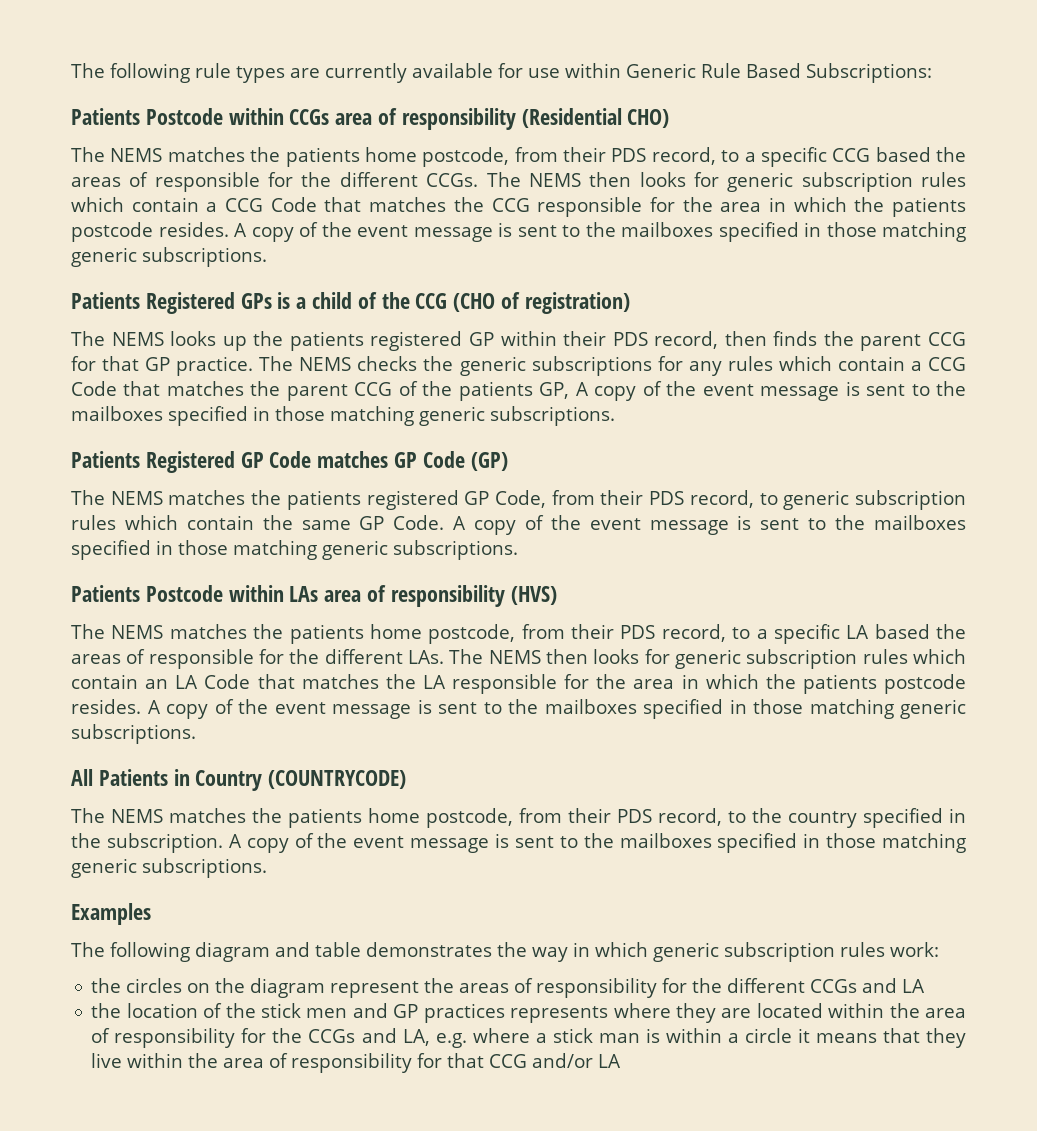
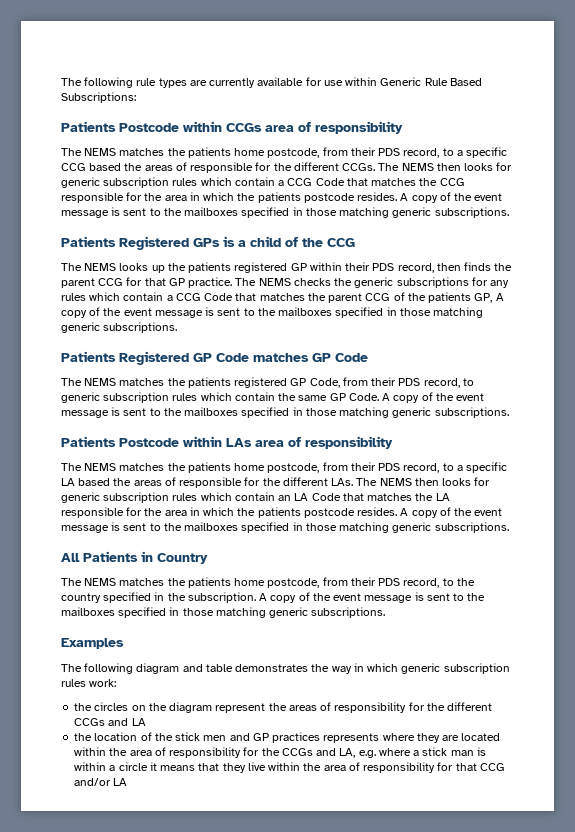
- Patients Postcode within CCGs area of responsibility (Residential CHO)
+ Patients Postcode within CCGs area of responsibility
- Patients Registered GPs is a child of the CCG (CHO of registration)
+ Patients Registered GPs is a child of the CCG
- Patients Registered GP Code matches GP Code (GP)
+ Patients Registered GP Code matches GP Code
- Patients Postcode within LAs area of responsibility (HVS)
+ Patients Postcode within LAs area of responsibility
- All Patients in Country (COUNTRYCODE)
+ All Patients in Country

